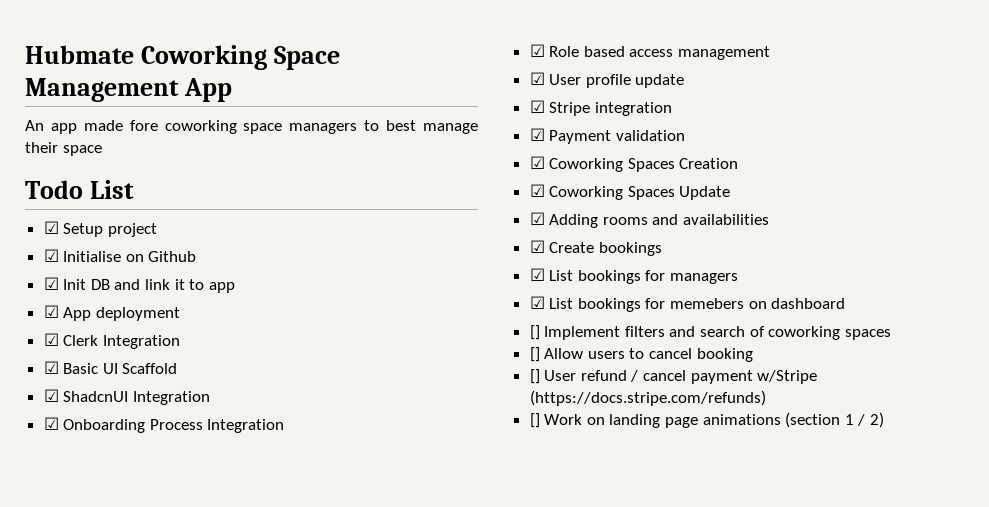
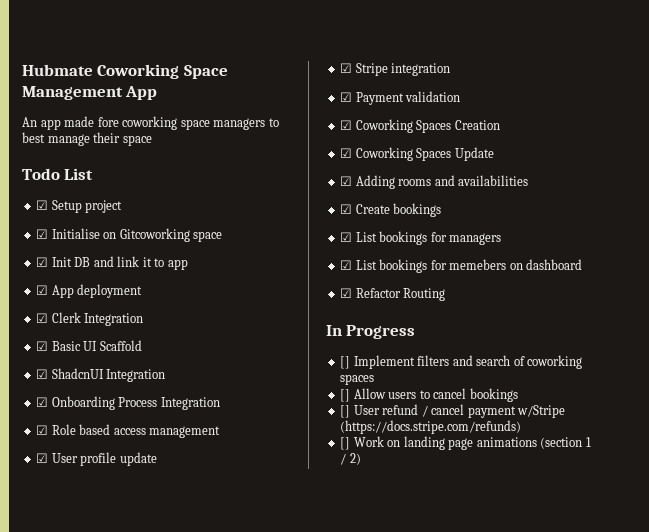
- ☑ Initialise on Github
+ ☑ Initialise on Gitcoworking space
+ ☑ Refactor Routing
+ In Progress
- [] Allow users to cancel booking
+ [] Allow users to cancel bookings

